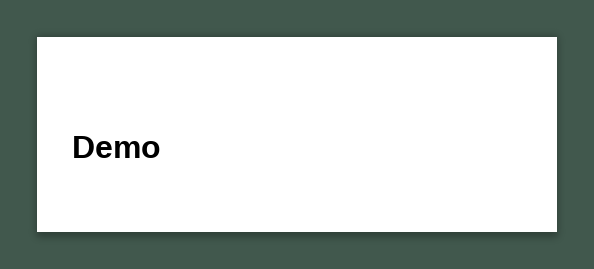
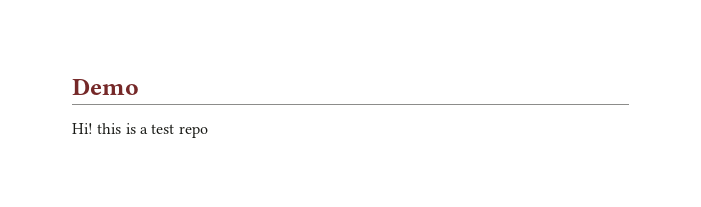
+ Hi! this is a test repo

